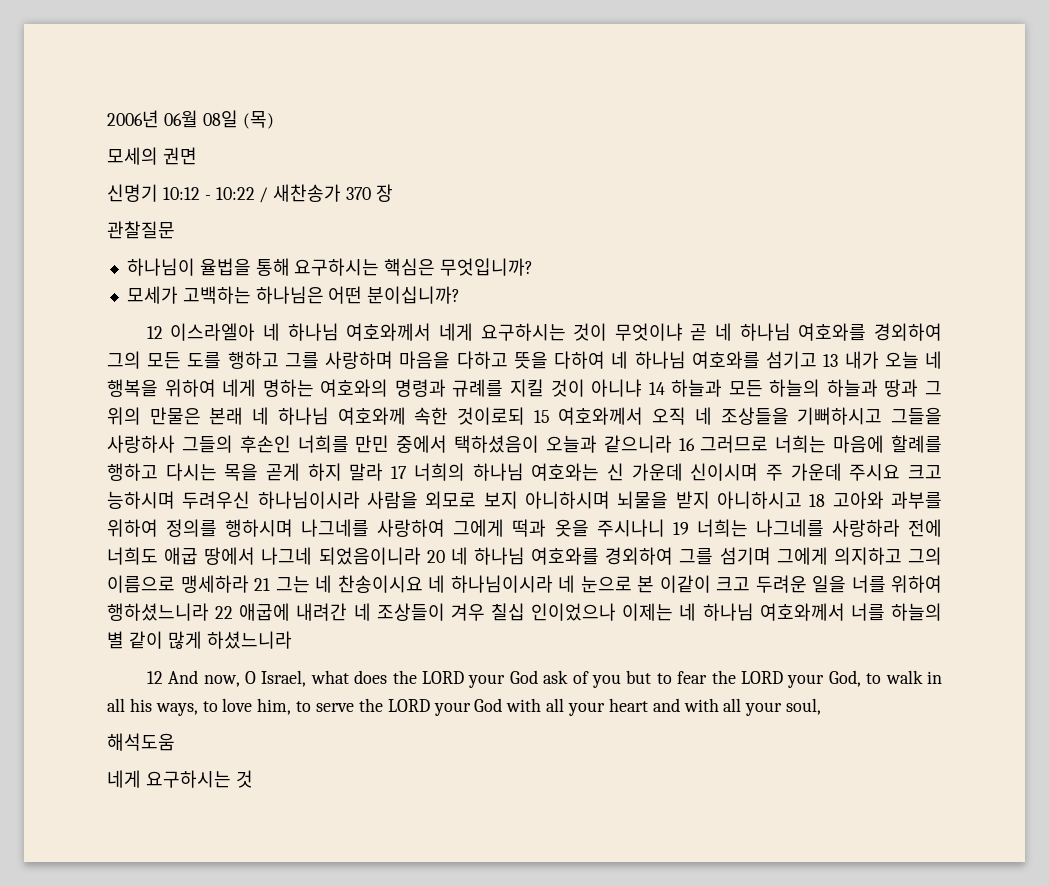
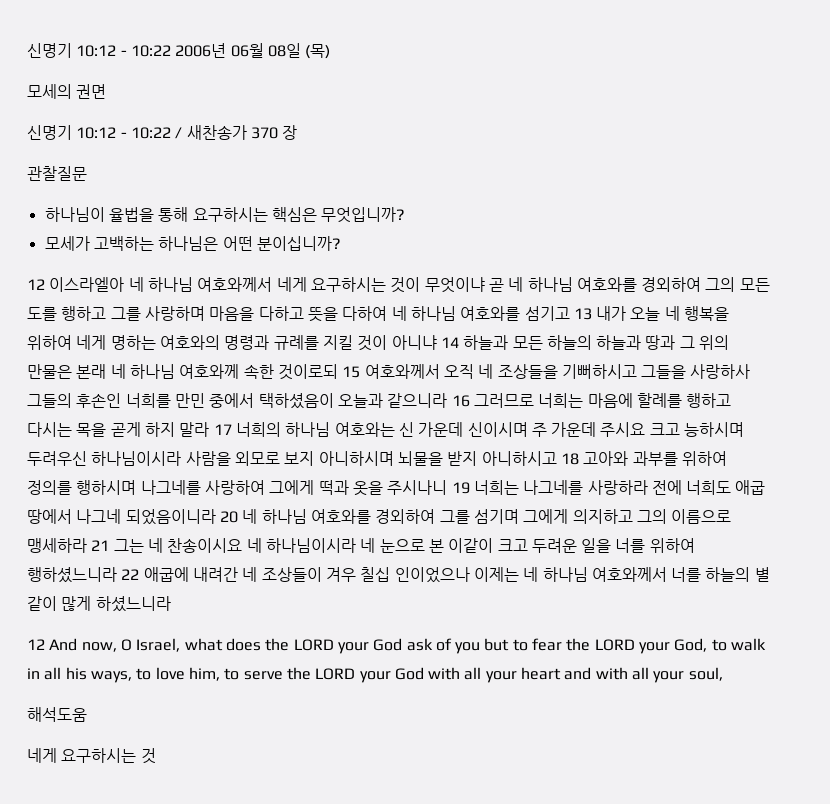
- 2006년 06월 08일 (목)
+ 신명기 10:12 - 10:22 2006년 06월 08일 (목)

